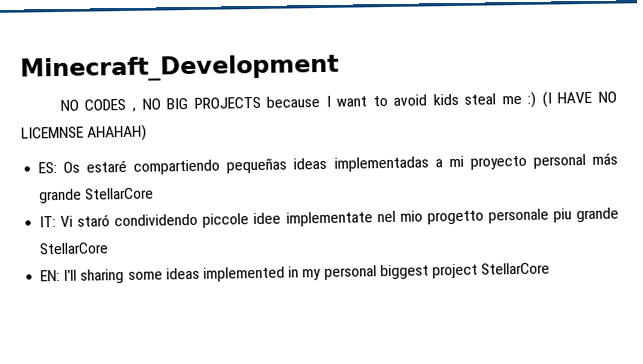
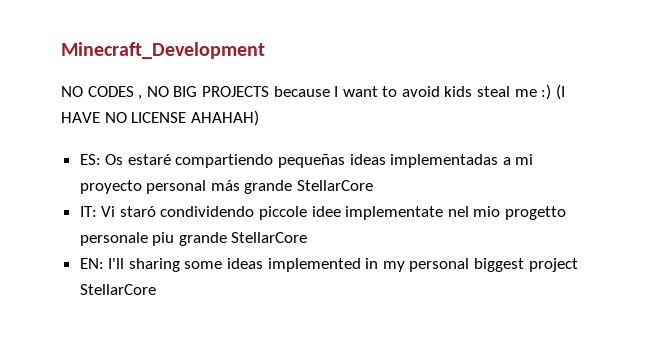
- NO CODES , NO BIG PROJECTS because I want to avoid kids steal me :) (I HAVE NO LICEMNSE AHAHAH)
+ NO CODES , NO BIG PROJECTS because I want to avoid kids steal me :) (I HAVE NO LICENSE AHAHAH)

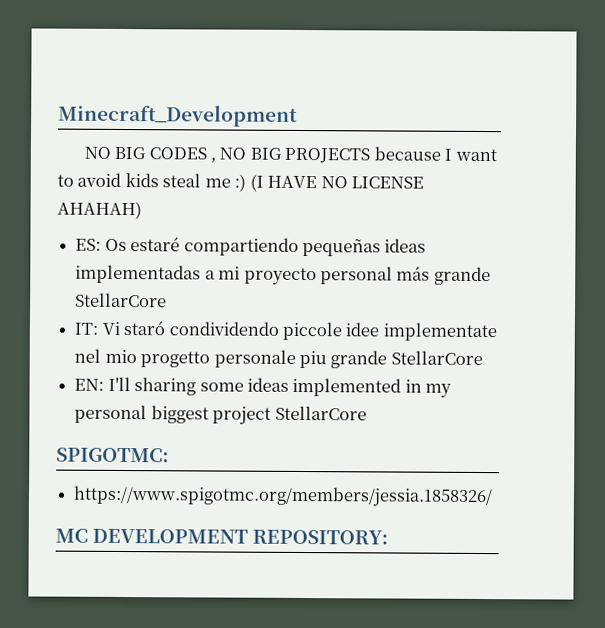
- NO CODES , NO BIG PROJECTS because I want to avoid kids steal me :) (I HAVE NO LICENSE AHAHAH)
+ NO BIG CODES , NO BIG PROJECTS because I want to avoid kids steal me :) (I HAVE NO LICENSE AHAHAH)
+ SPIGOTMC:
+ https://www.spigotmc.org/members/jessia.1858326/
+ MC DEVELOPMENT REPOSITORY:

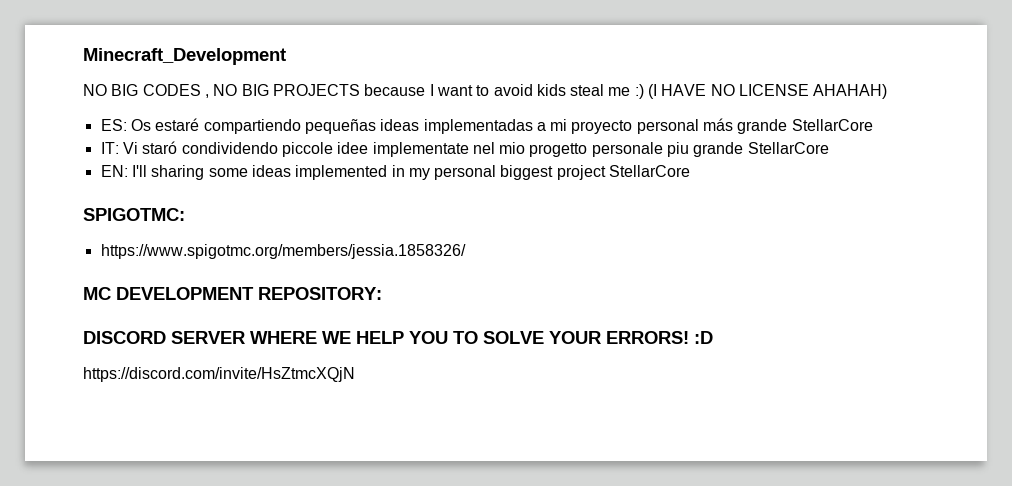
+ DISCORD SERVER WHERE WE HELP YOU TO SOLVE YOUR ERRORS! :D
+ https://discord.com/invite/HsZtmcXQjN

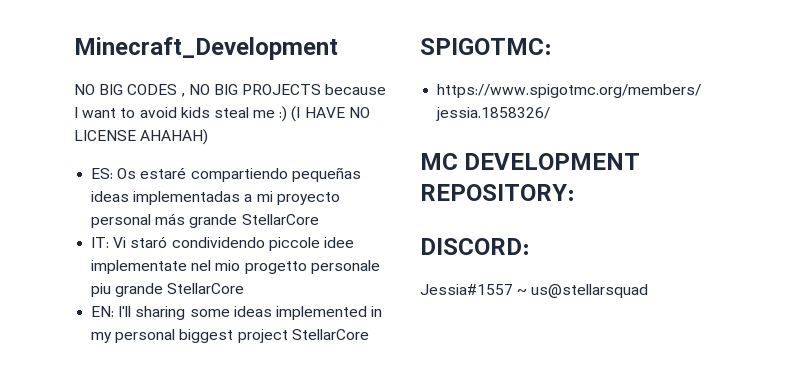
- DISCORD SERVER WHERE WE HELP YOU TO SOLVE YOUR ERRORS! :D
- https://discord.com/invite/HsZtmcXQjN
+ DISCORD:
+ Jessia#1557 ~ us@stellarsquad

